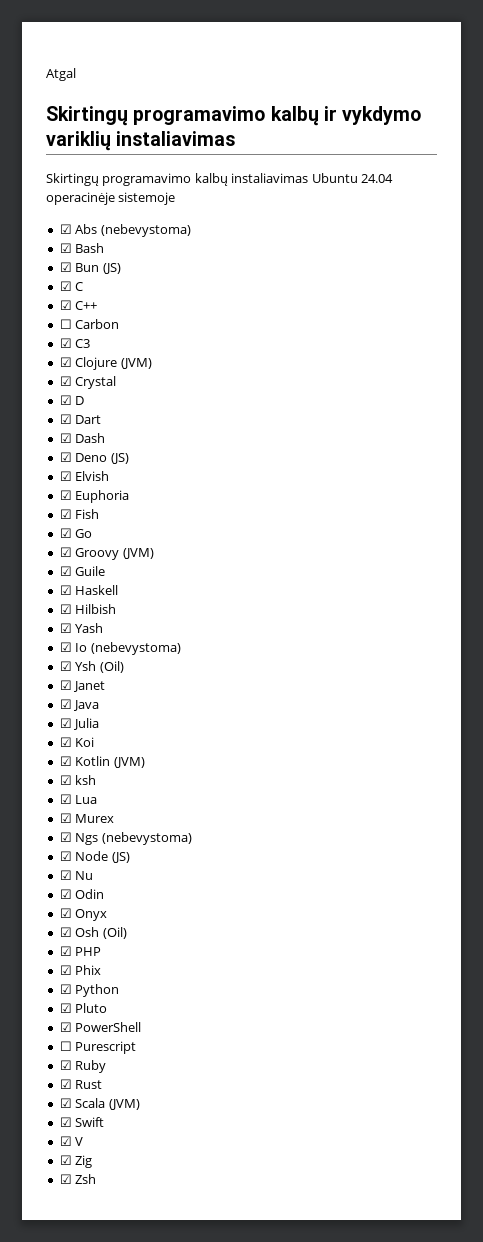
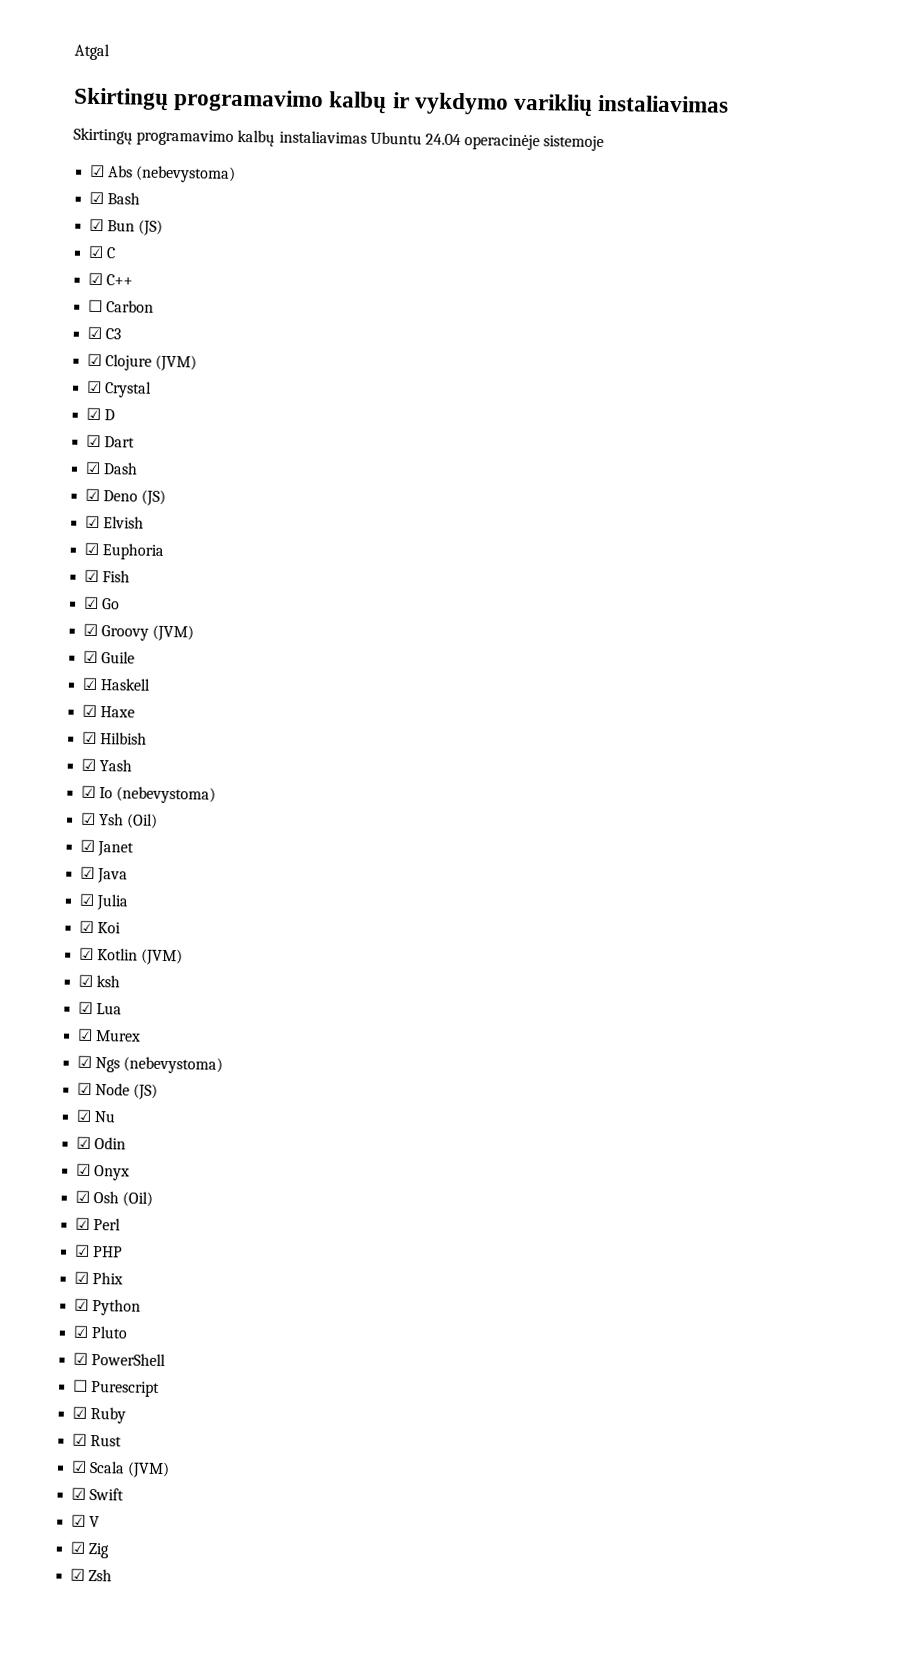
+ ☑ Haxe
+ ☑ Perl

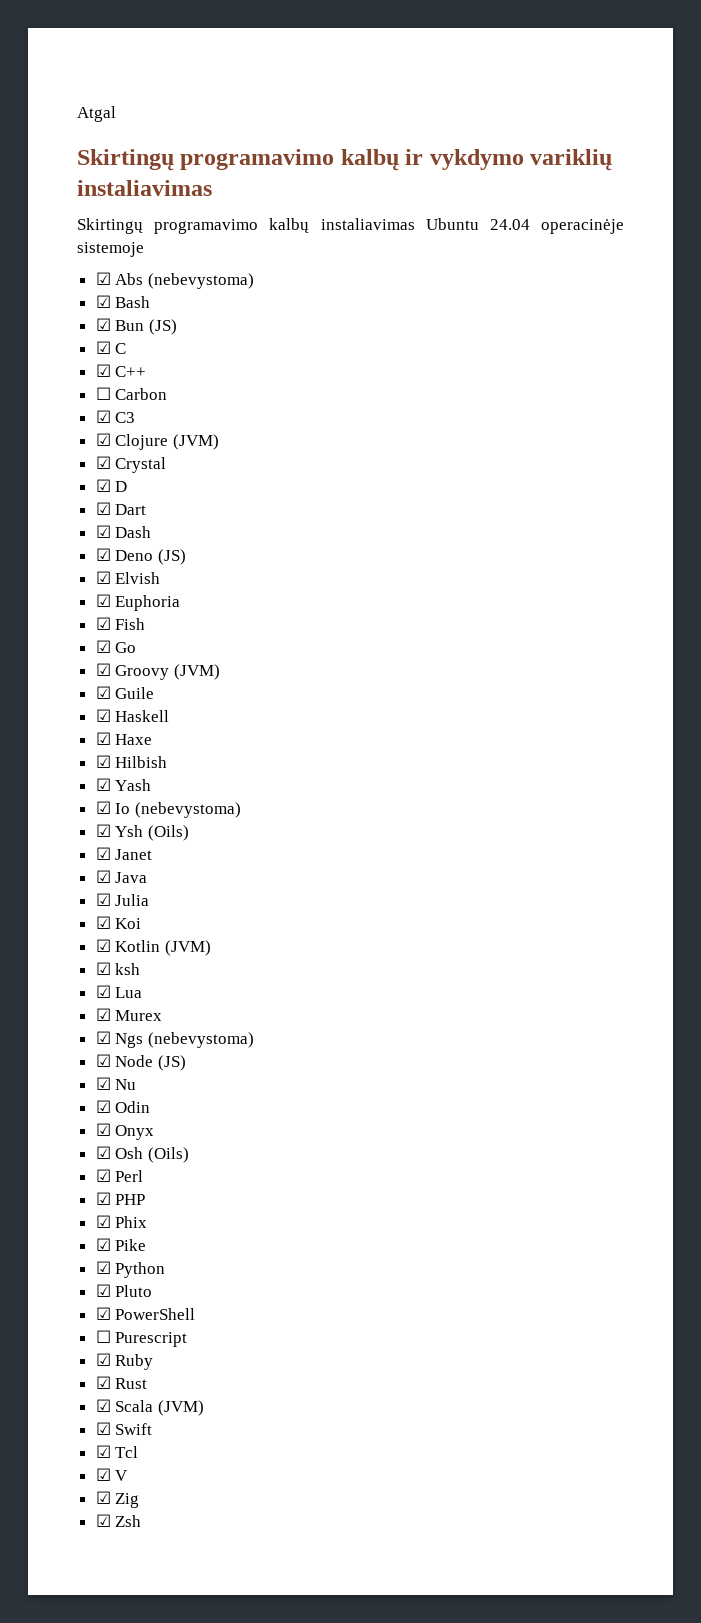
- ☑ Ysh (Oil)
+ ☑ Ysh (Oils)
- ☑ Osh (Oil)
+ ☑ Osh (Oils)
+ ☑ Pike
+ ☑ Tcl

